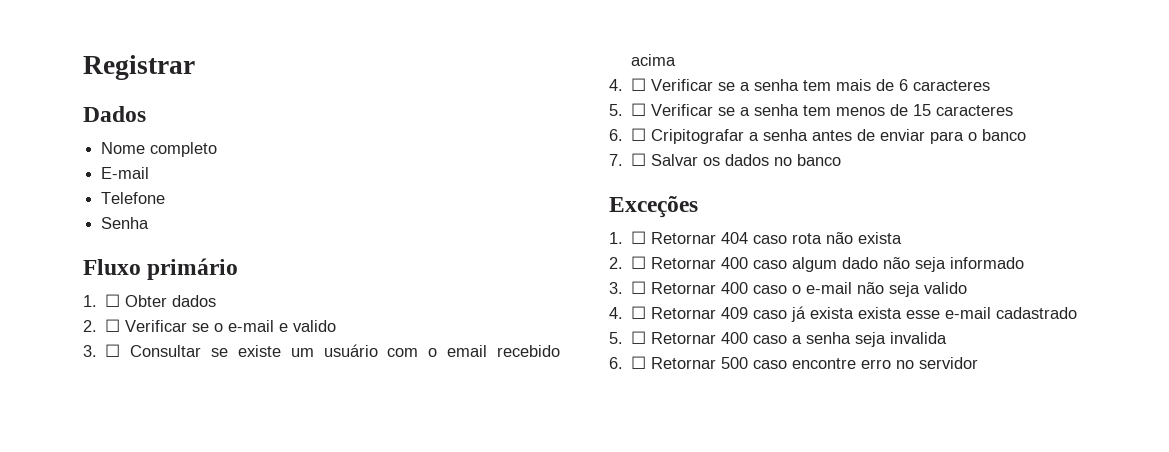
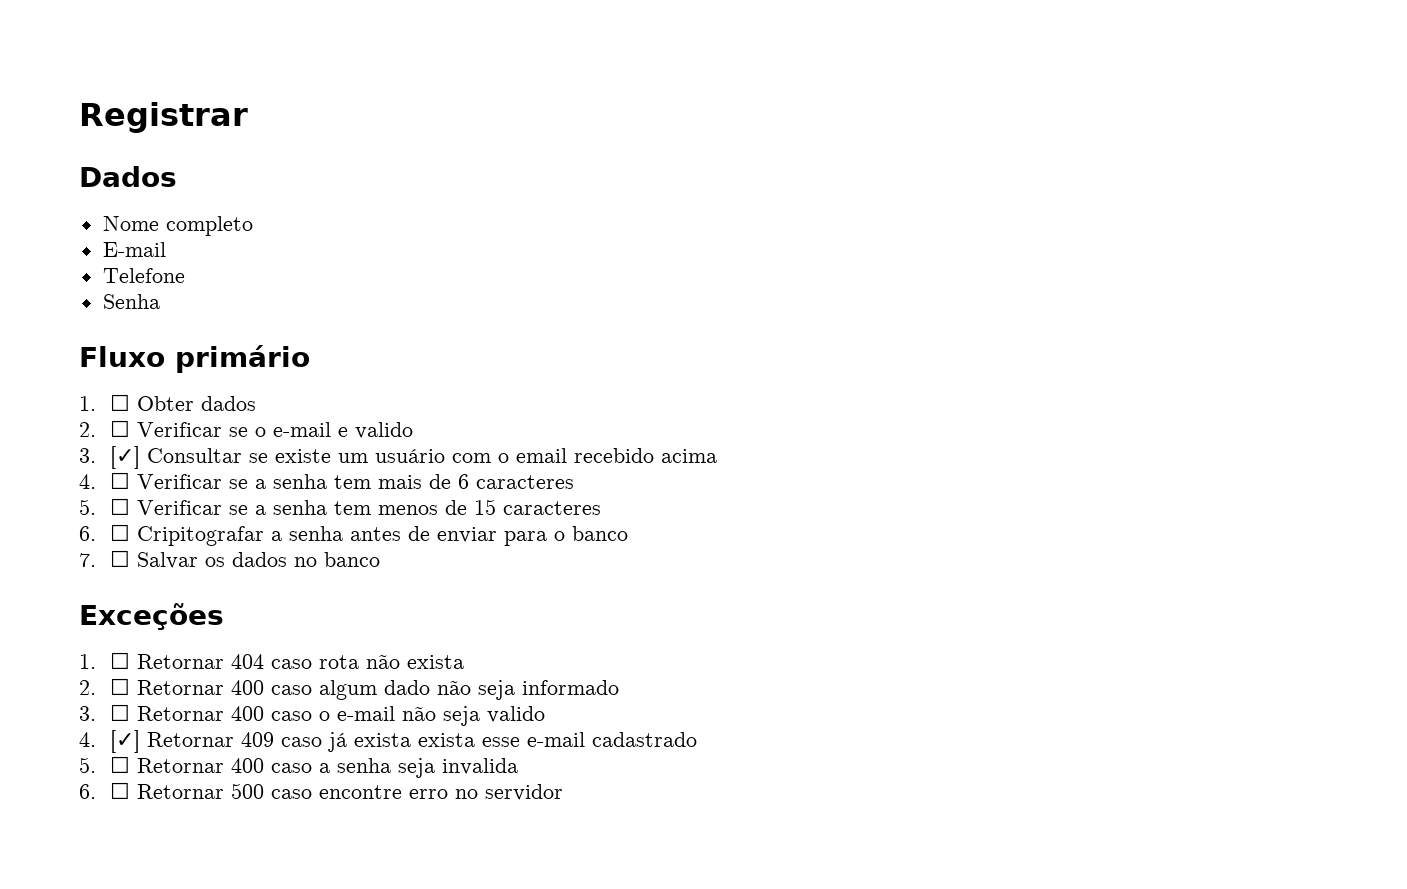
- 3. ☐ Consultar se existe um usuário com o email recebido acima
+ 3. [✓] Consultar se existe um usuário com o email recebido acima
- 4. ☐ Retornar 409 caso já exista exista esse e-mail cadastrado
+ 4. [✓] Retornar 409 caso já exista exista esse e-mail cadastrado

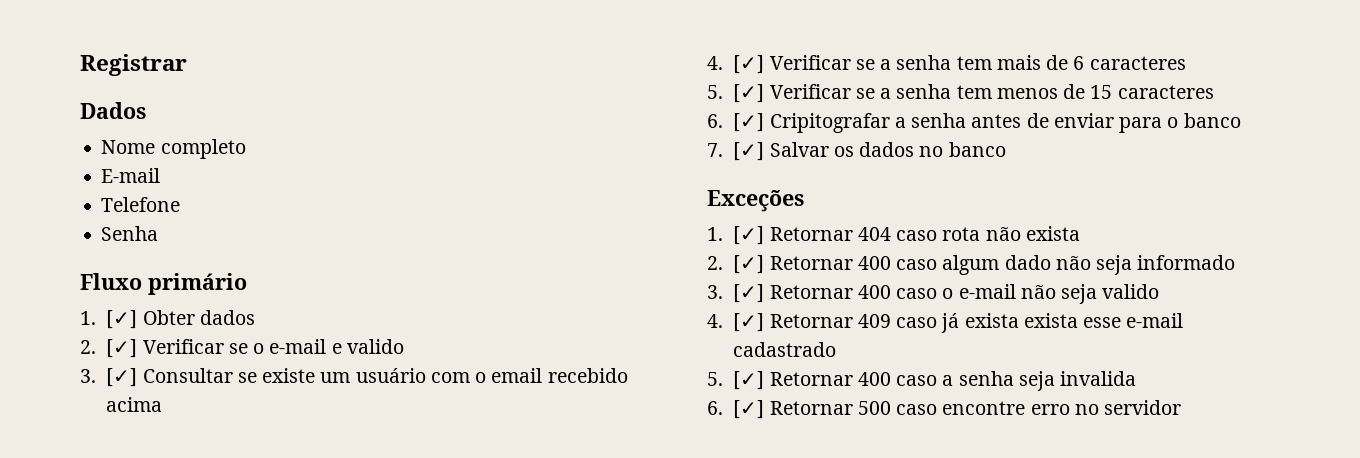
- 1. ☐ Obter dados
+ 1. [✓] Obter dados
- 2. ☐ Verificar se o e-mail e valido
+ 2. [✓] Verificar se o e-mail e valido
- 4. ☐ Verificar se a senha tem mais de 6 caracteres
+ 4. [✓] Verificar se a senha tem mais de 6 caracteres
- 5. ☐ Verificar se a senha tem menos de 15 caracteres
+ 5. [✓] Verificar se a senha tem menos de 15 caracteres
- 6. ☐ Cripitografar a senha antes de enviar para o banco
+ 6. [✓] Cripitografar a senha antes de enviar para o banco
- 7. ☐ Salvar os dados no banco
+ 7. [✓] Salvar os dados no banco
- 1. ☐ Retornar 404 caso rota não exista
+ 1. [✓] Retornar 404 caso rota não exista
- 2. ☐ Retornar 400 caso algum dado não seja informado
+ 2. [✓] Retornar 400 caso algum dado não seja informado
- 3. ☐ Retornar 400 caso o e-mail não seja valido
+ 3. [✓] Retornar 400 caso o e-mail não seja valido
- 5. ☐ Retornar 400 caso a senha seja invalida
+ 5. [✓] Retornar 400 caso a senha seja invalida
- 6. ☐ Retornar 500 caso encontre erro no servidor
+ 6. [✓] Retornar 500 caso encontre erro no servidor

